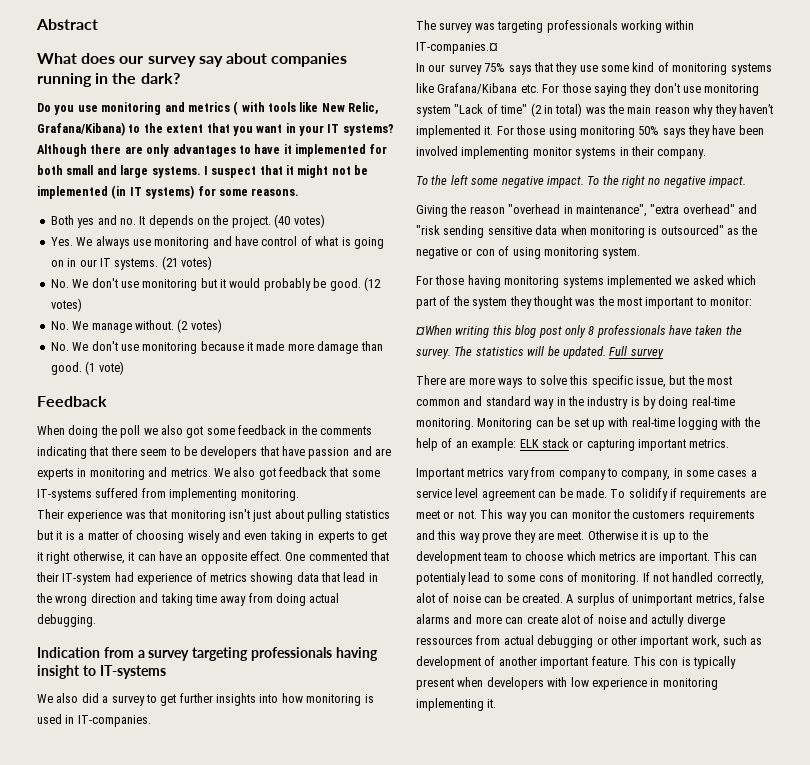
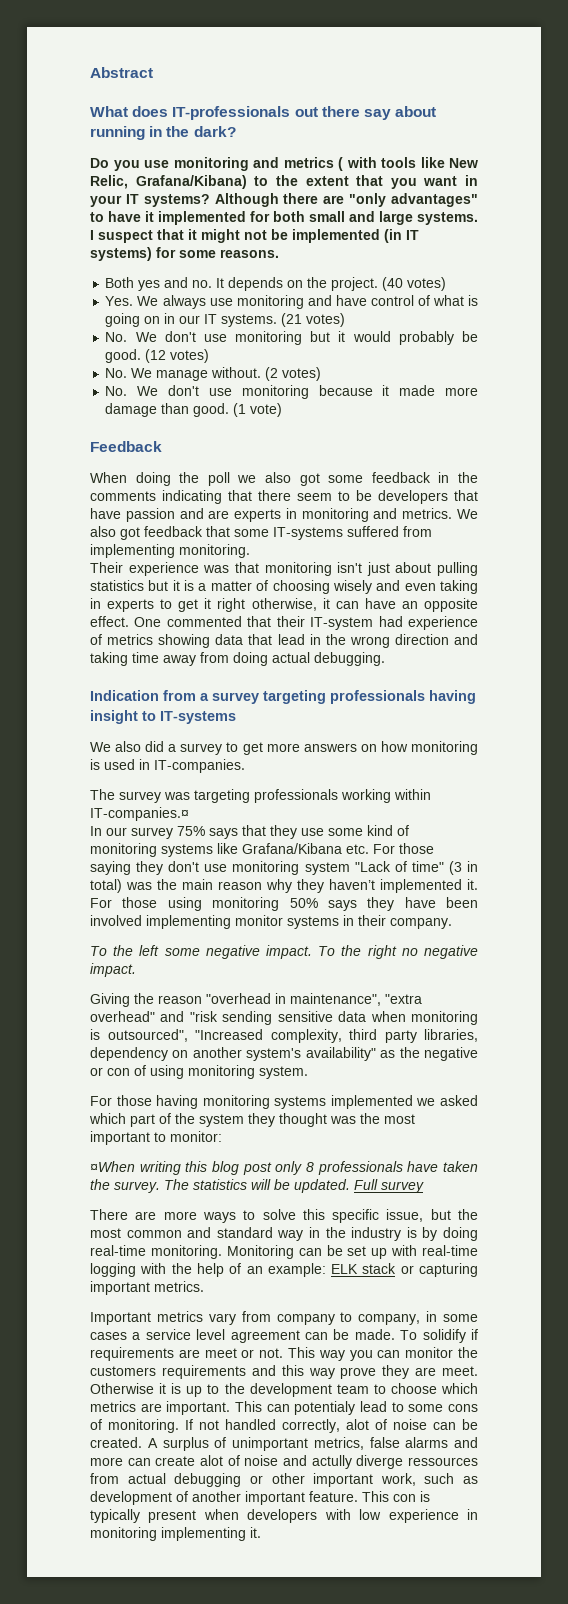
- What does our survey say about companies running in the dark?
+ What does IT-professionals out there say about running in the dark?
- Although there are only advantages to have it implemented for both small and large systems.
+ Although there are "only advantages" to have it implemented for both small and large systems.
- We also did a survey to get further insights into how monitoring is used in IT-companies.
+ We also did a survey to get more answers on how monitoring is used in IT-companies.
- In our survey 75% says that they use some kind of monitoring systems like Grafana/Kibana etc. For those saying they don't use monitoring system "Lack of time" (2 in total) was the main reason why they haven’t implemented it.
+ In our survey 75% says that they use some kind of monitoring systems like Grafana/Kibana etc. For those saying they don't use monitoring system "Lack of time" (3 in total) was the main reason why they haven’t implemented it.
- Giving the reason "overhead in maintenance", "extra overhead" and "risk sending sensitive data when monitoring is outsourced" as the negative or con of using monitoring system.
+ Giving the reason "overhead in maintenance", "extra overhead" and "risk sending sensitive data when monitoring is outsourced", "Increased complexity, third party libraries, dependency on another system's availability" as the negative or con of using monitoring system.

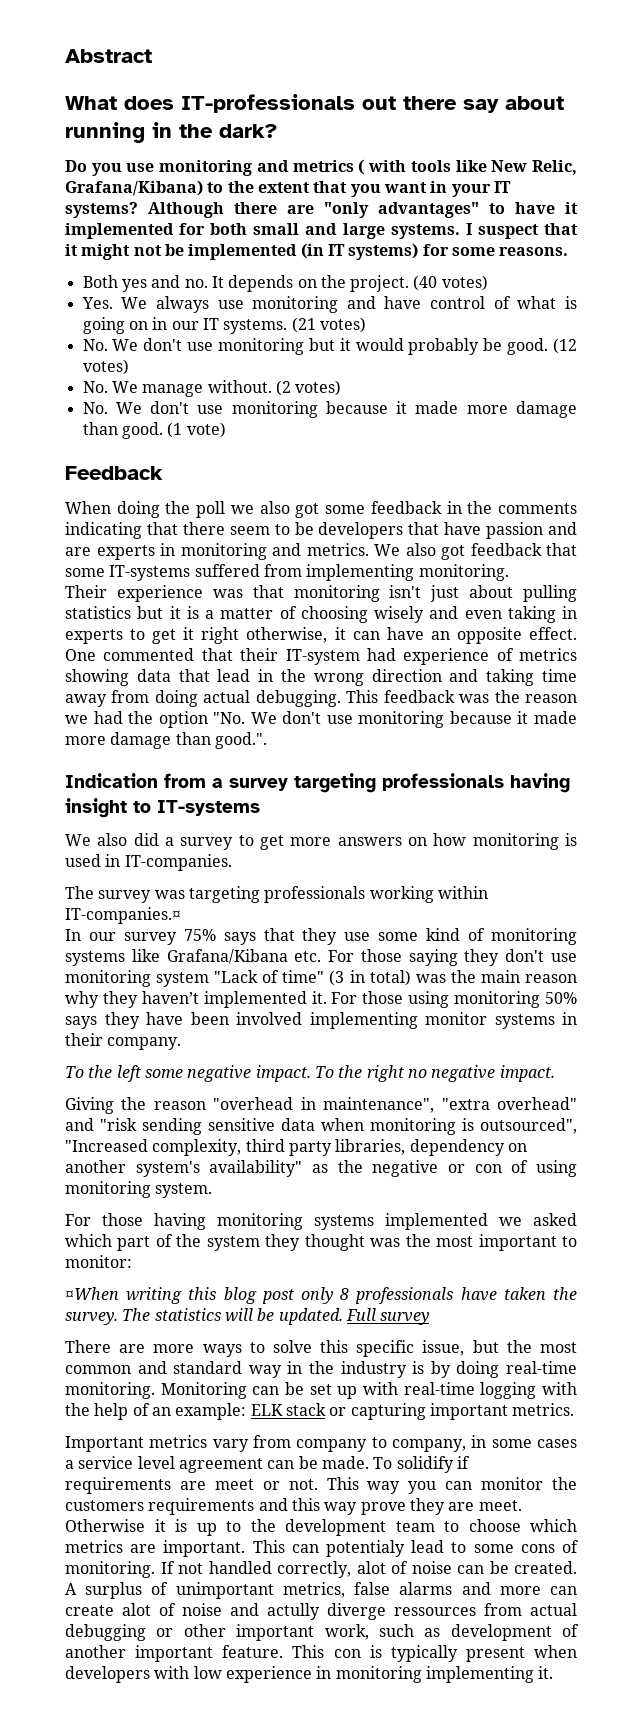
+ This feedback was the reason we had the option "No. We don't use monitoring because it made more damage than good.".

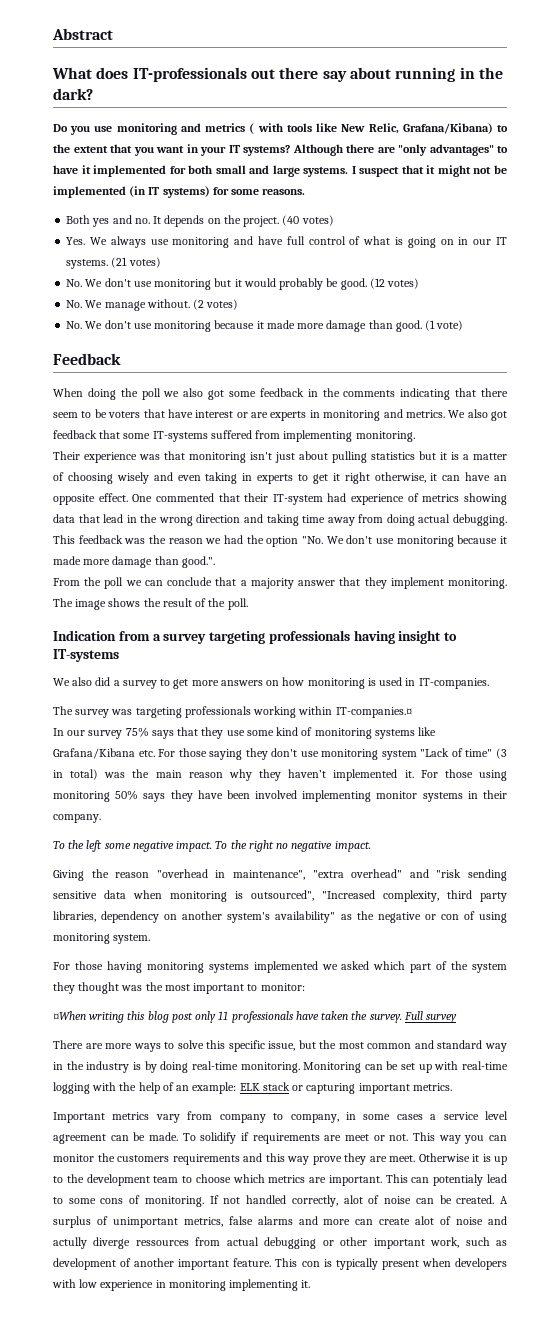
- Yes. We always use monitoring and have control of what is going on in our IT systems.
+ Yes. We always use monitoring and have full control of what is going on in our IT systems.
- When doing the poll we also got some feedback in the comments indicating that there seem to be developers that have passion and are experts in monitoring and metrics.
+ When doing the poll we also got some feedback in the comments indicating that there seem to be voters that have interest or are experts in monitoring and metrics.
+ From the poll we can conclude that a majority answer that they implement monitoring. The image shows the result of the poll.
- ¤When writing this blog post only 8 professionals have taken the survey.
+ ¤When writing this blog post only 11 professionals have taken the survey.
- The statistics will be updated.

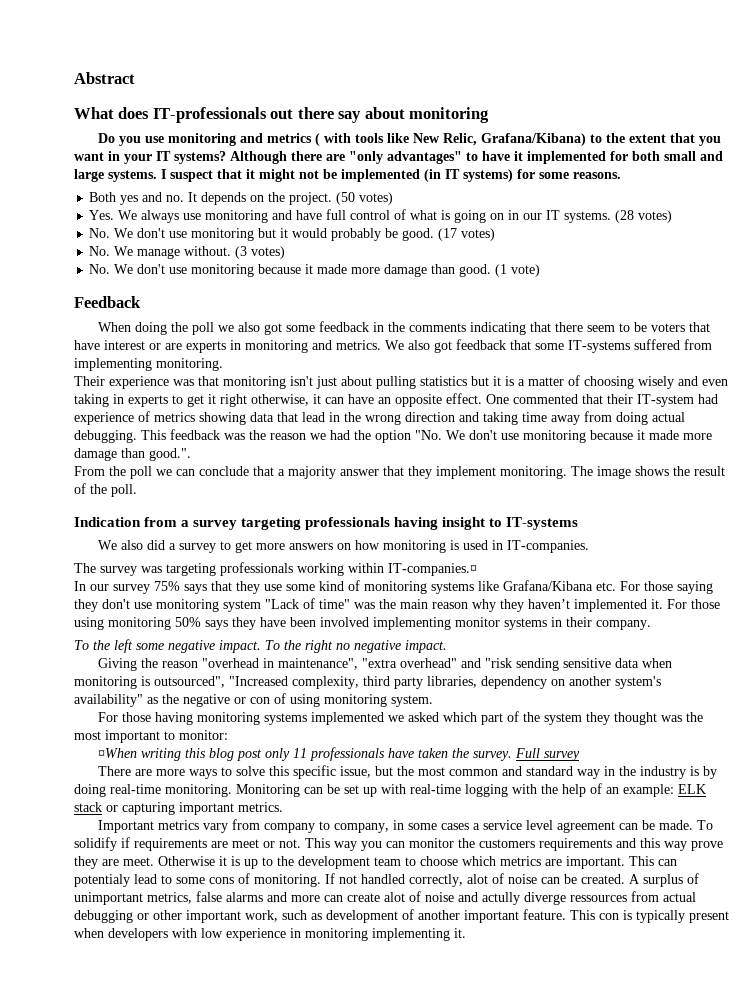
- What does IT-professionals out there say about running in the dark?
+ What does IT-professionals out there say about monitoring
- (40 votes)
+ (50 votes)
- (21 votes)
+ (28 votes)
- (12 votes)
+ (17 votes)
- (2 votes)
+ (3 votes)
- In our survey 75% says that they use some kind of monitoring systems like Grafana/Kibana etc. For those saying they don't use monitoring system "Lack of time" (3 in total) was the main reason why they haven’t implemented it.
+ In our survey 75% says that they use some kind of monitoring systems like Grafana/Kibana etc. For those saying they don't use monitoring system "Lack of time" was the main reason why they haven’t implemented it.

